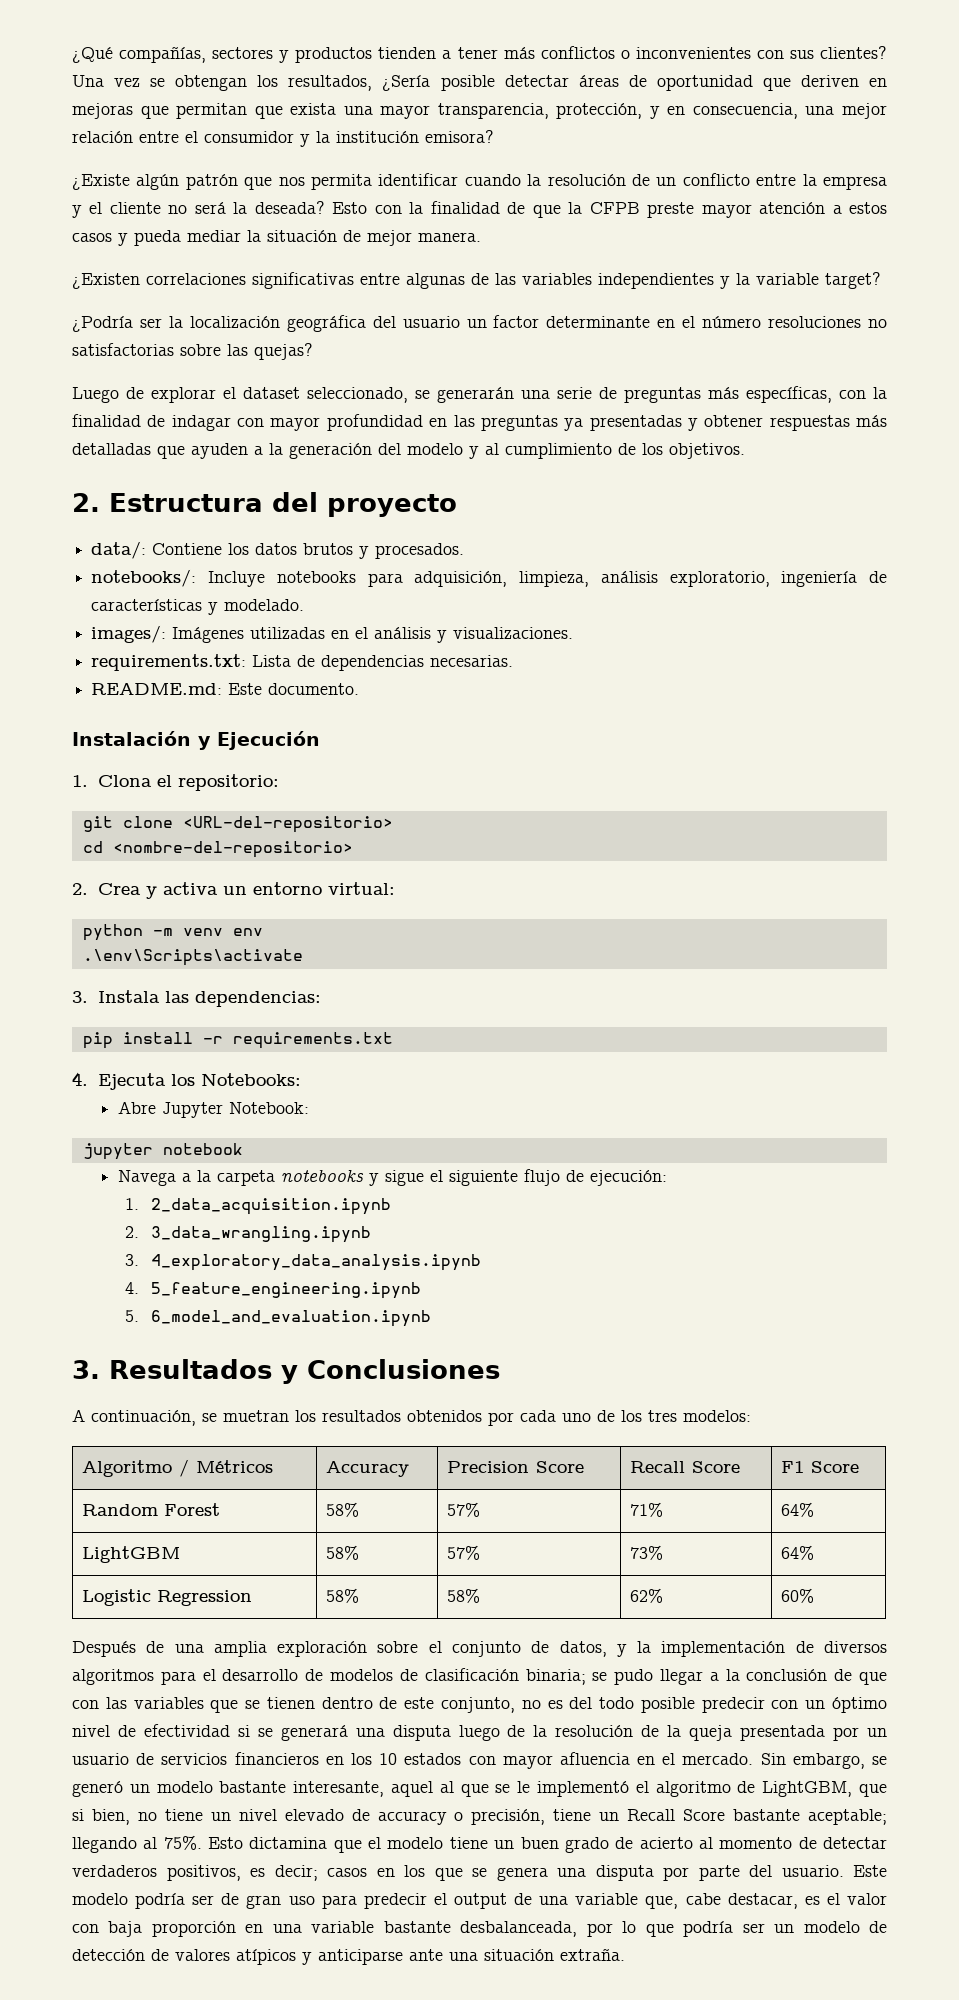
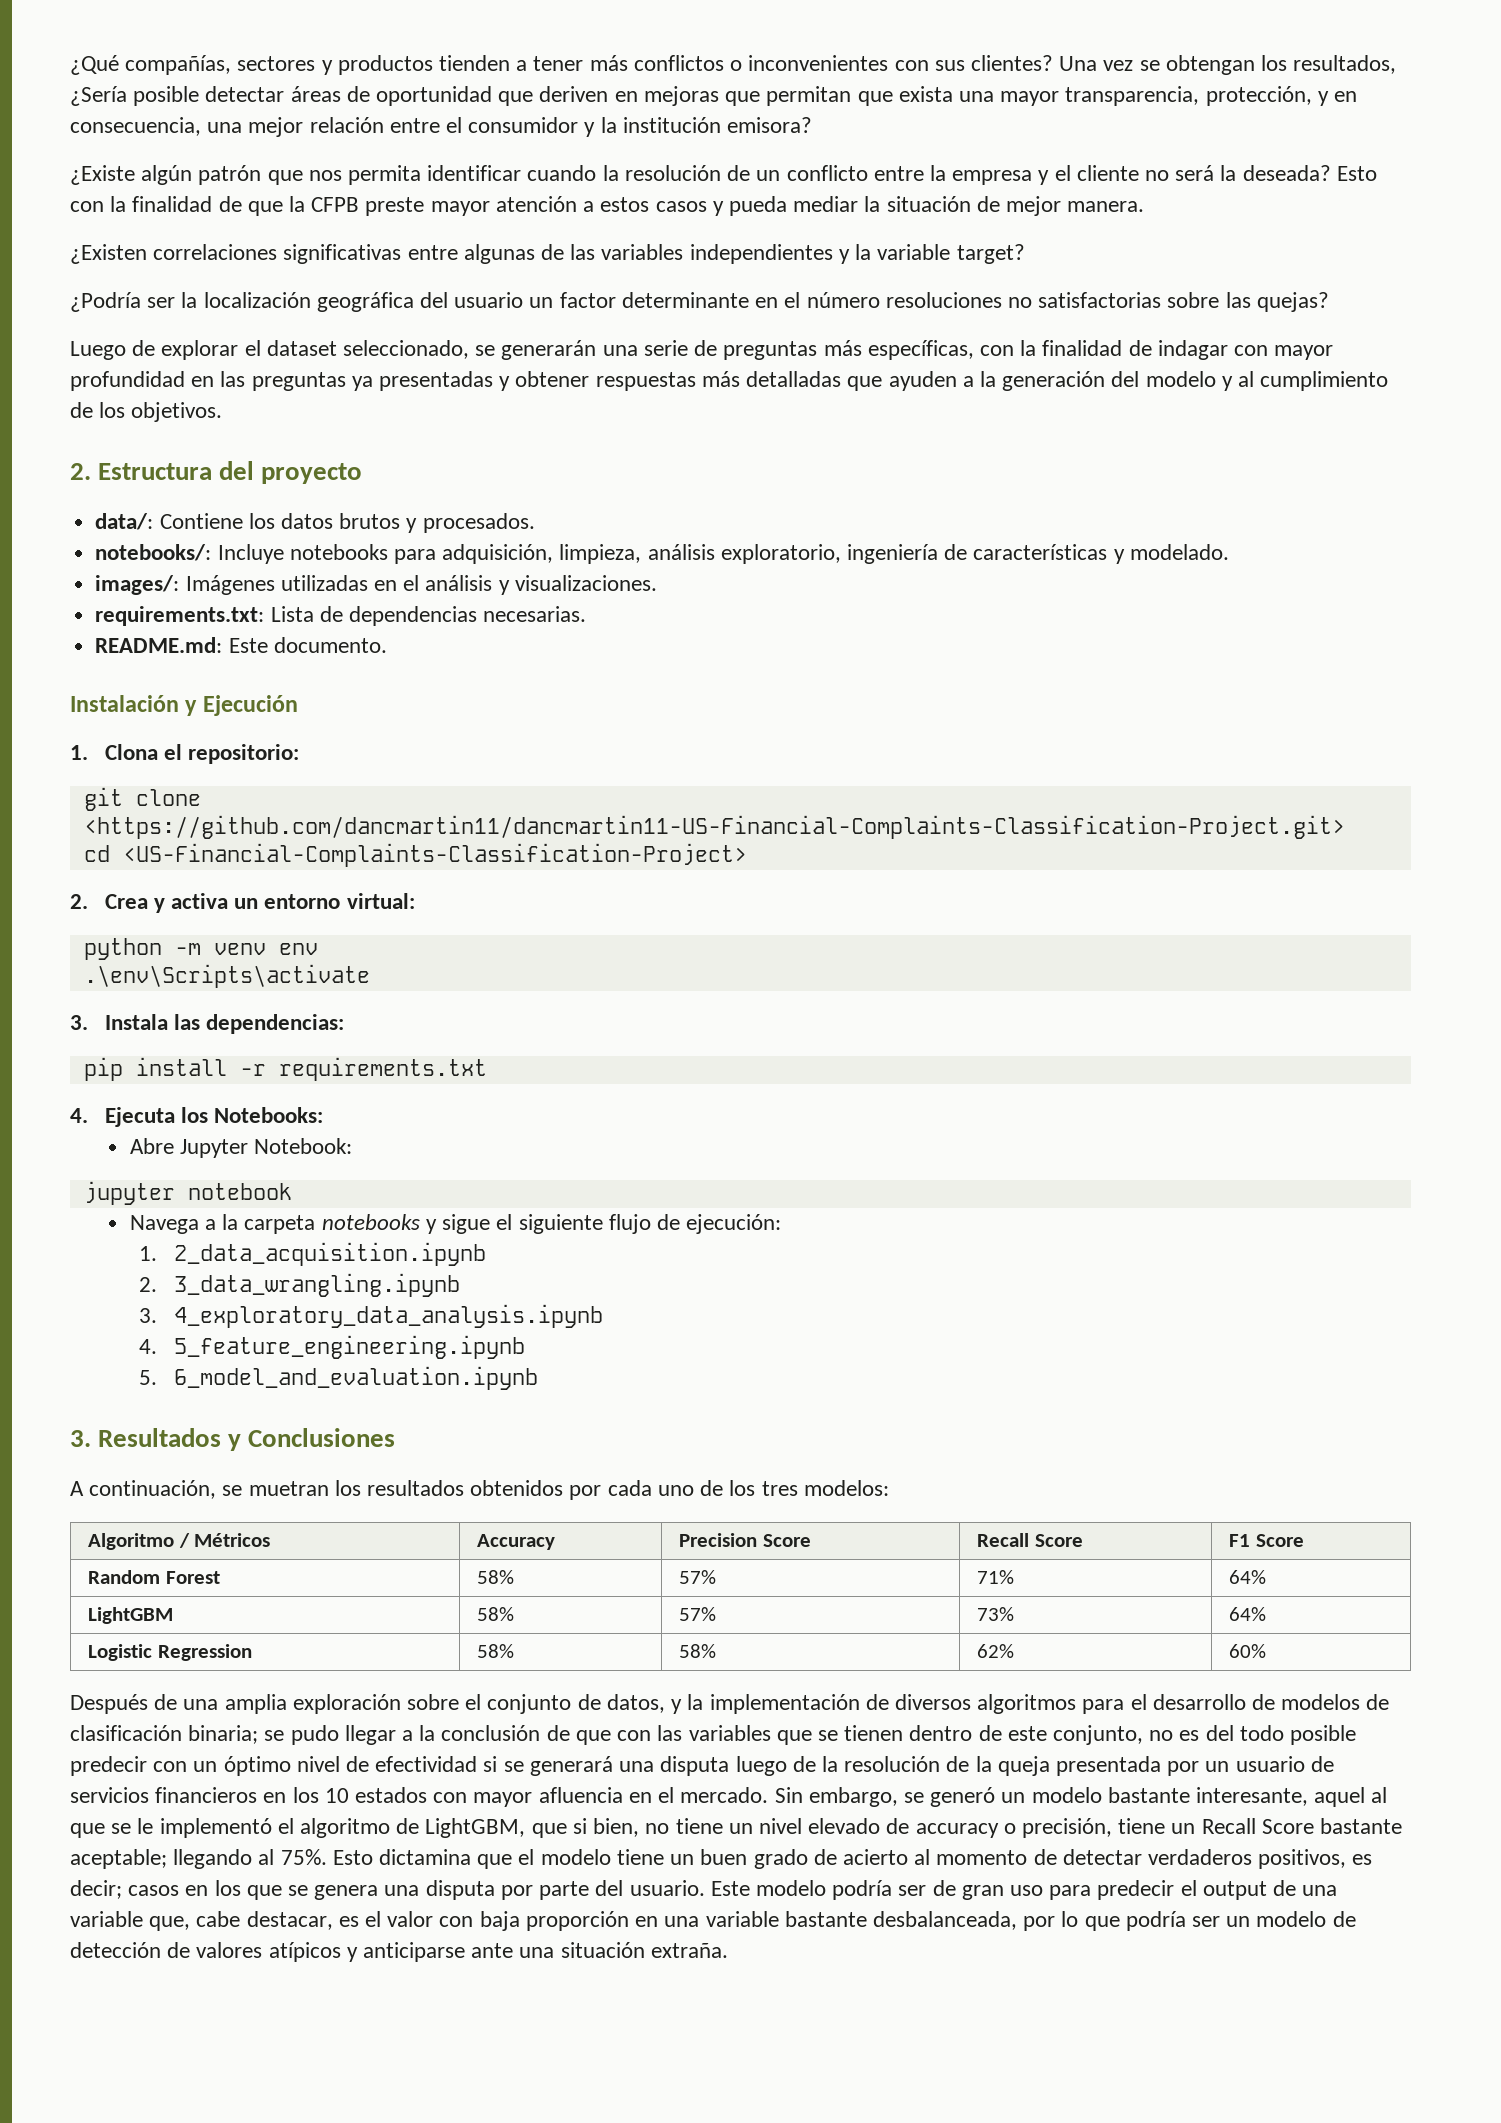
- git clone <URL-del-repositorio>
+ git clone <https://github.com/dancmartin11/dancmartin11-US-Financial-Complaints-Classification-Project.git>
- cd <nombre-del-repositorio>
+ cd <US-Financial-Complaints-Classification-Project>

